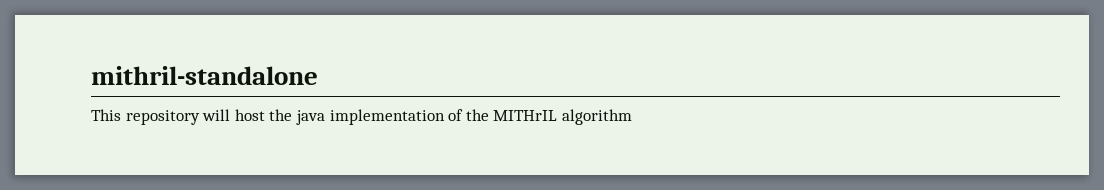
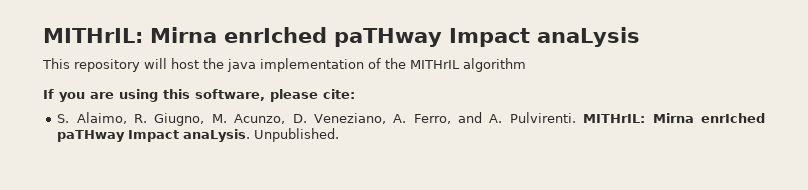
- mithril-standalone
+ MITHrIL: Mirna enrIched paTHway Impact anaLysis
+ If you are using this software, please cite:
+ S. Alaimo, R. Giugno, M. Acunzo, D. Veneziano, A. Ferro, and A. Pulvirenti. MITHrIL: Mirna enrIched paTHway Impact anaLysis. Unpublished.

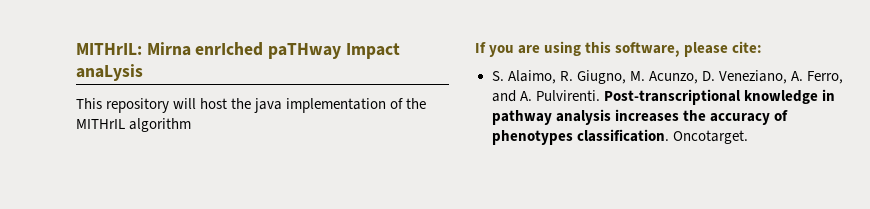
- MITHrIL: Mirna enrIched paTHway Impact anaLysis. Unpublished.
+ Post-transcriptional knowledge in pathway analysis increases the accuracy of phenotypes classification. Oncotarget.

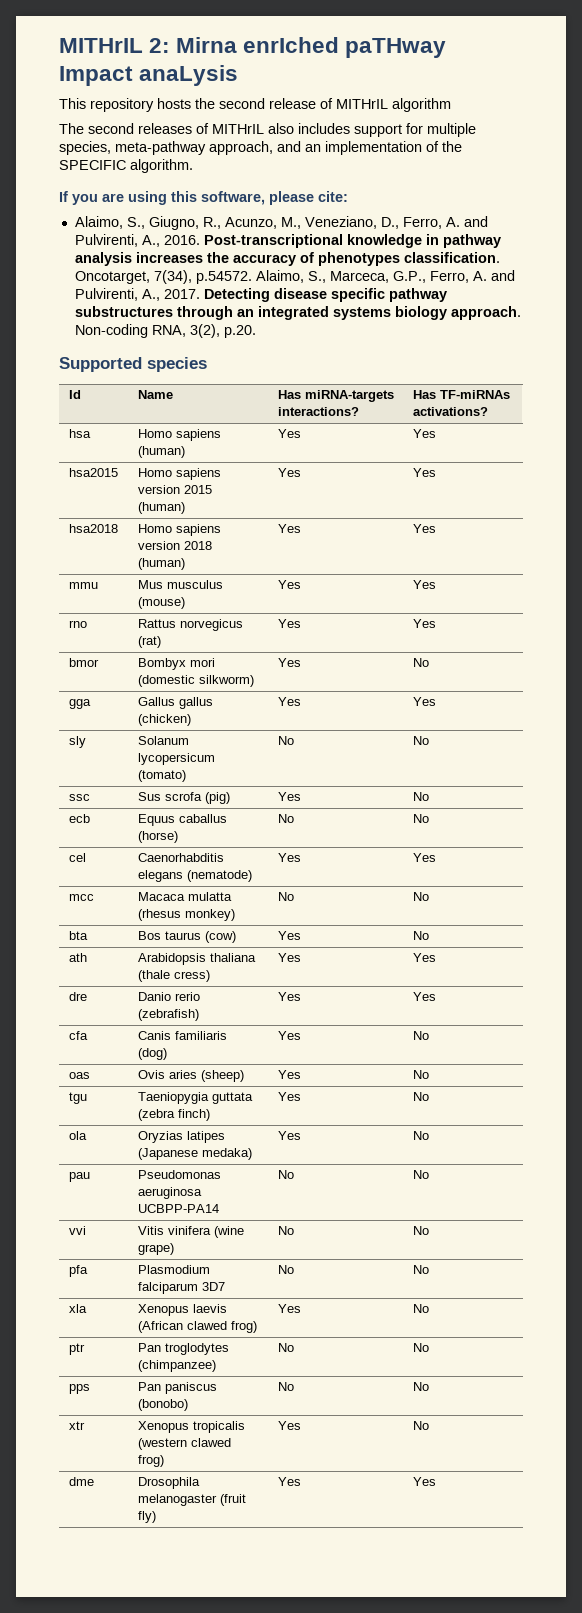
- MITHrIL: Mirna enrIched paTHway Impact anaLysis
+ MITHrIL 2: Mirna enrIched paTHway Impact anaLysis
- This repository will host the java implementation of the MITHrIL algorithm
+ This repository hosts the second release of MITHrIL algorithm
+ The second releases of MITHrIL also includes support for multiple species, meta-pathway approach, and an implementation of the SPECIFIC algorithm.
- S. Alaimo, R. Giugno, M. Acunzo, D. Veneziano, A. Ferro, and A. Pulvirenti.
+ Alaimo, S., Giugno, R., Acunzo, M., Veneziano, D., Ferro, A. and Pulvirenti, A., 2016.
- Oncotarget.
+ Oncotarget, 7(34), p.54572. Alaimo, S., Marceca, G.P., Ferro, A. and Pulvirenti, A., 2017. Detecting disease specific pathway substructures through an integrated systems biology approach. Non-coding RNA, 3(2), p.20.
+ Supported species
+ Id | Name | Has miRNA-targets interactions? | Has TF-miRNAs activations?
+ hsa | Homo sapiens (human) | Yes | Yes
+ hsa2015 | Homo sapiens version 2015 (human) | Yes | Yes
+ hsa2018 | Homo sapiens version 2018 (human) | Yes | Yes
+ mmu | Mus musculus (mouse) | Yes | Yes
+ rno | Rattus norvegicus (rat) | Yes | Yes
+ bmor | Bombyx mori (domestic silkworm) | Yes | No
+ gga | Gallus gallus (chicken) | Yes | Yes
+ sly | Solanum lycopersicum (tomato) | No | No
+ ssc | Sus scrofa (pig) | Yes | No
+ ecb | Equus caballus (horse) | No | No
+ cel | Caenorhabditis elegans (nematode) | Yes | Yes
+ mcc | Macaca mulatta (rhesus monkey) | No | No
+ bta | Bos taurus (cow) | Yes | No
+ ath | Arabidopsis thaliana (thale cress) | Yes | Yes
+ dre | Danio rerio (zebrafish) | Yes | Yes
+ cfa | Canis familiaris (dog) | Yes | No
+ oas | Ovis aries (sheep) | Yes | No
+ tgu | Taeniopygia guttata (zebra finch) | Yes | No
+ ola | Oryzias latipes (Japanese medaka) | Yes | No
+ pau | Pseudomonas aeruginosa UCBPP-PA14 | No | No
+ vvi | Vitis vinifera (wine grape) | No | No
+ pfa | Plasmodium falciparum 3D7 | No | No
+ xla | Xenopus laevis (African clawed frog) | Yes | No
+ ptr | Pan troglodytes (chimpanzee) | No | No
+ pps | Pan paniscus (bonobo) | No | No
+ xtr | Xenopus tropicalis (western clawed frog) | Yes | No
+ dme | Drosophila melanogaster (fruit fly) | Yes | Yes

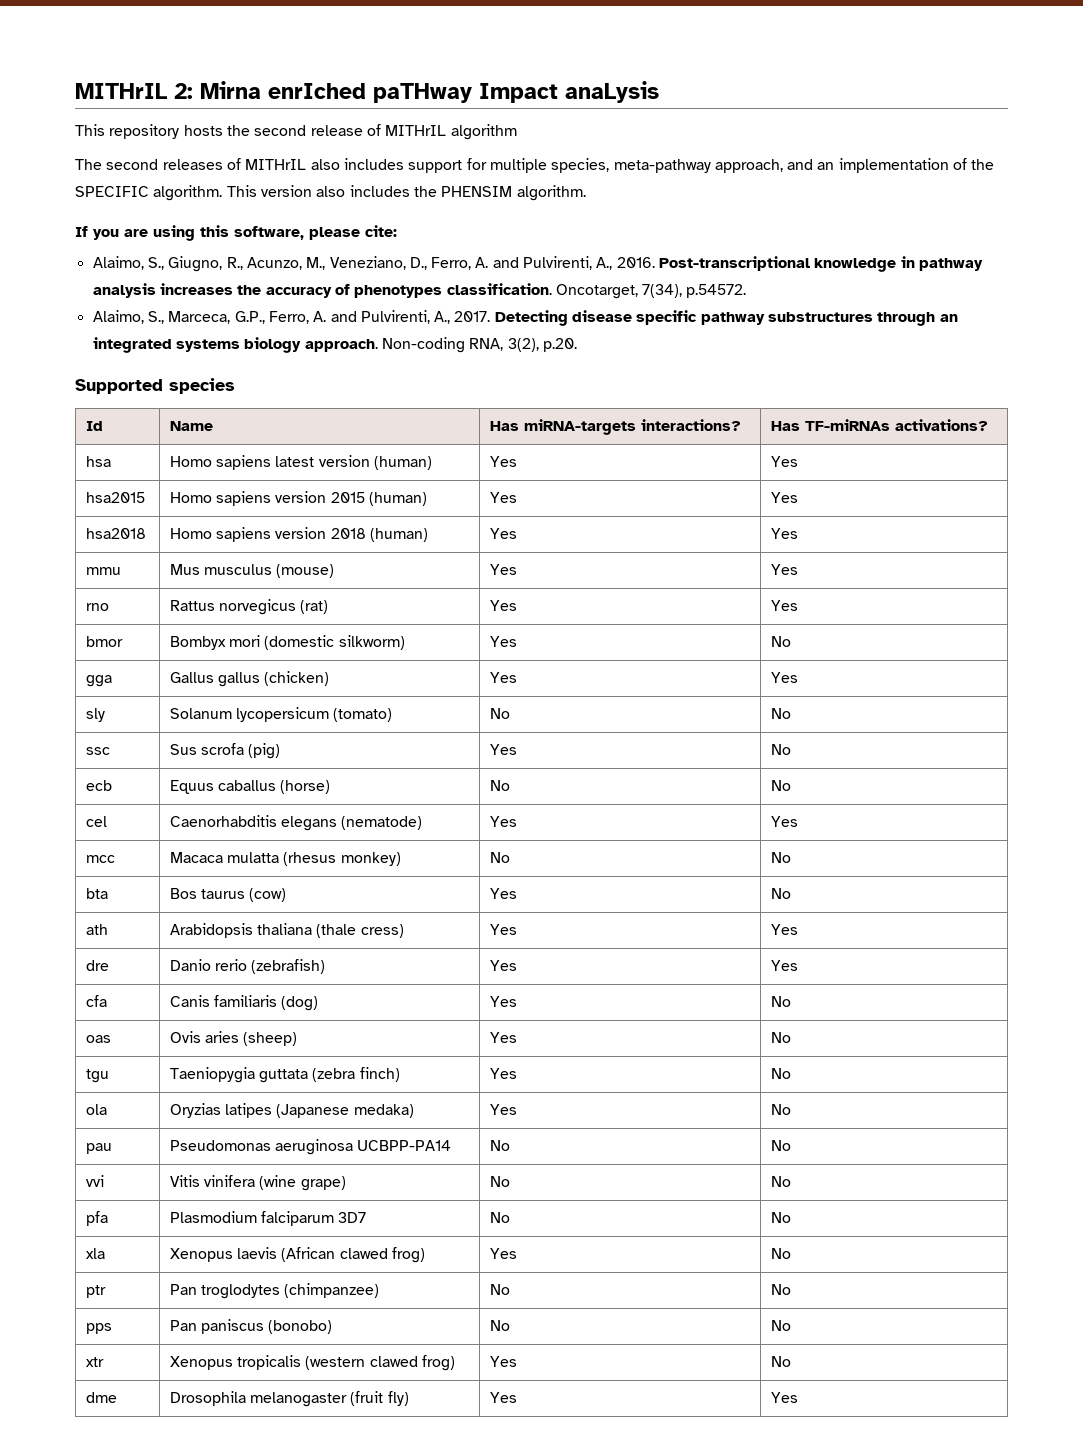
+ This version also includes the PHENSIM algorithm.
- Oncotarget, 7(34), p.54572. Alaimo, S., Marceca, G.P., Ferro, A. and Pulvirenti, A., 2017.
+ Oncotarget, 7(34), p.54572.
+ Alaimo, S., Marceca, G.P., Ferro, A. and Pulvirenti, A., 2017.
- hsa | Homo sapiens (human) | Yes | Yes
+ hsa | Homo sapiens latest version (human) | Yes | Yes

